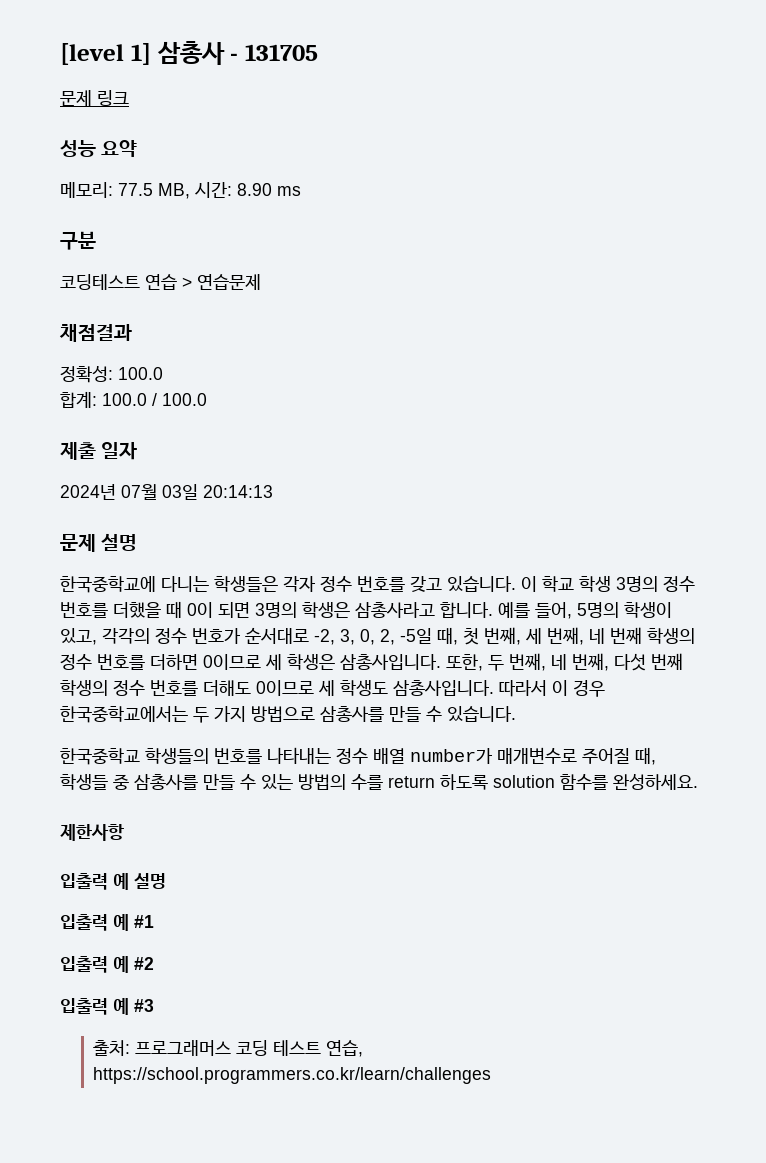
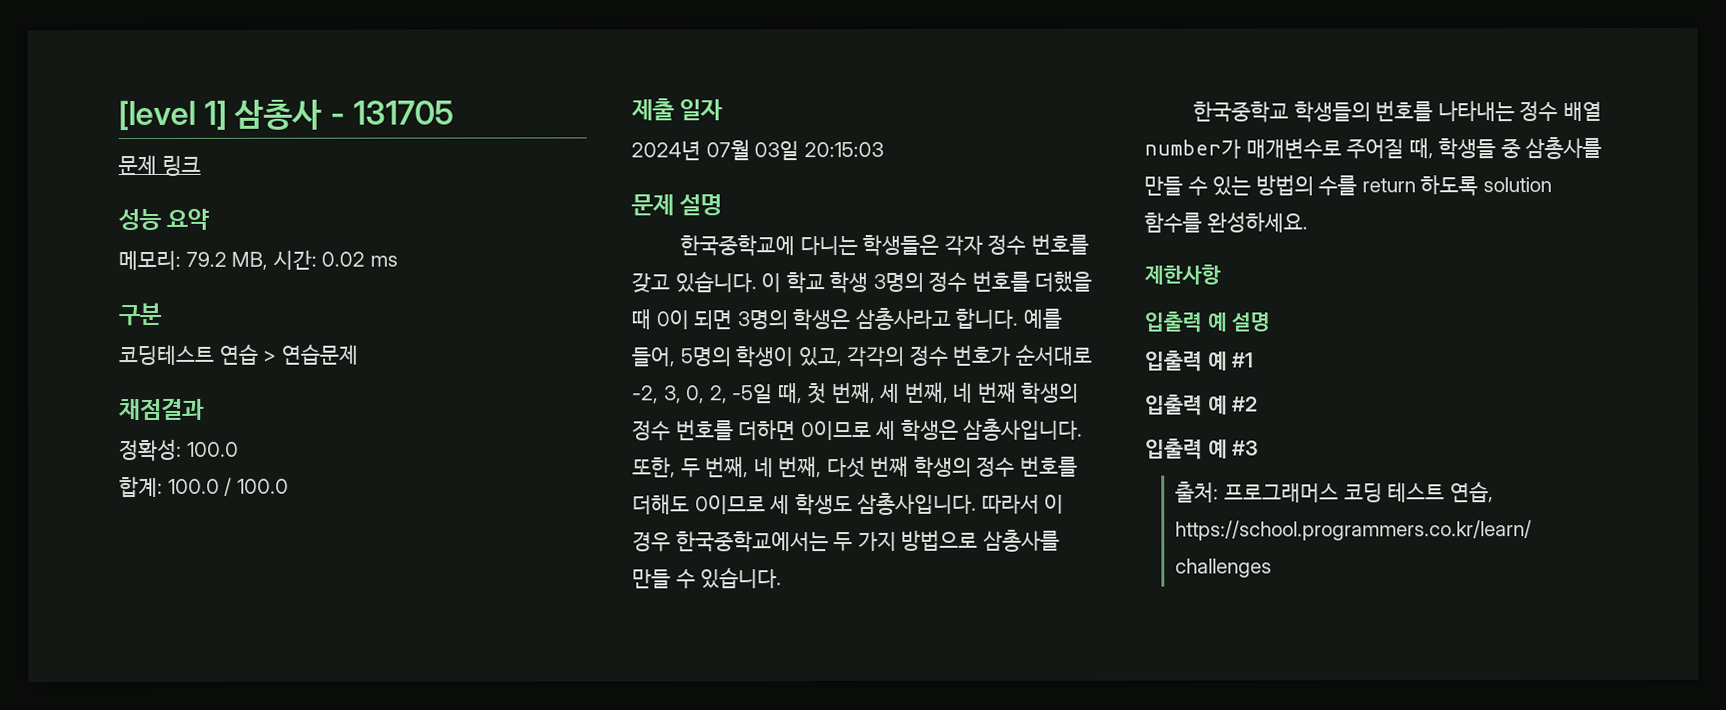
- 메모리: 77.5 MB, 시간: 8.90 ms
+ 메모리: 79.2 MB, 시간: 0.02 ms
- 2024년 07월 03일 20:14:13
+ 2024년 07월 03일 20:15:03

